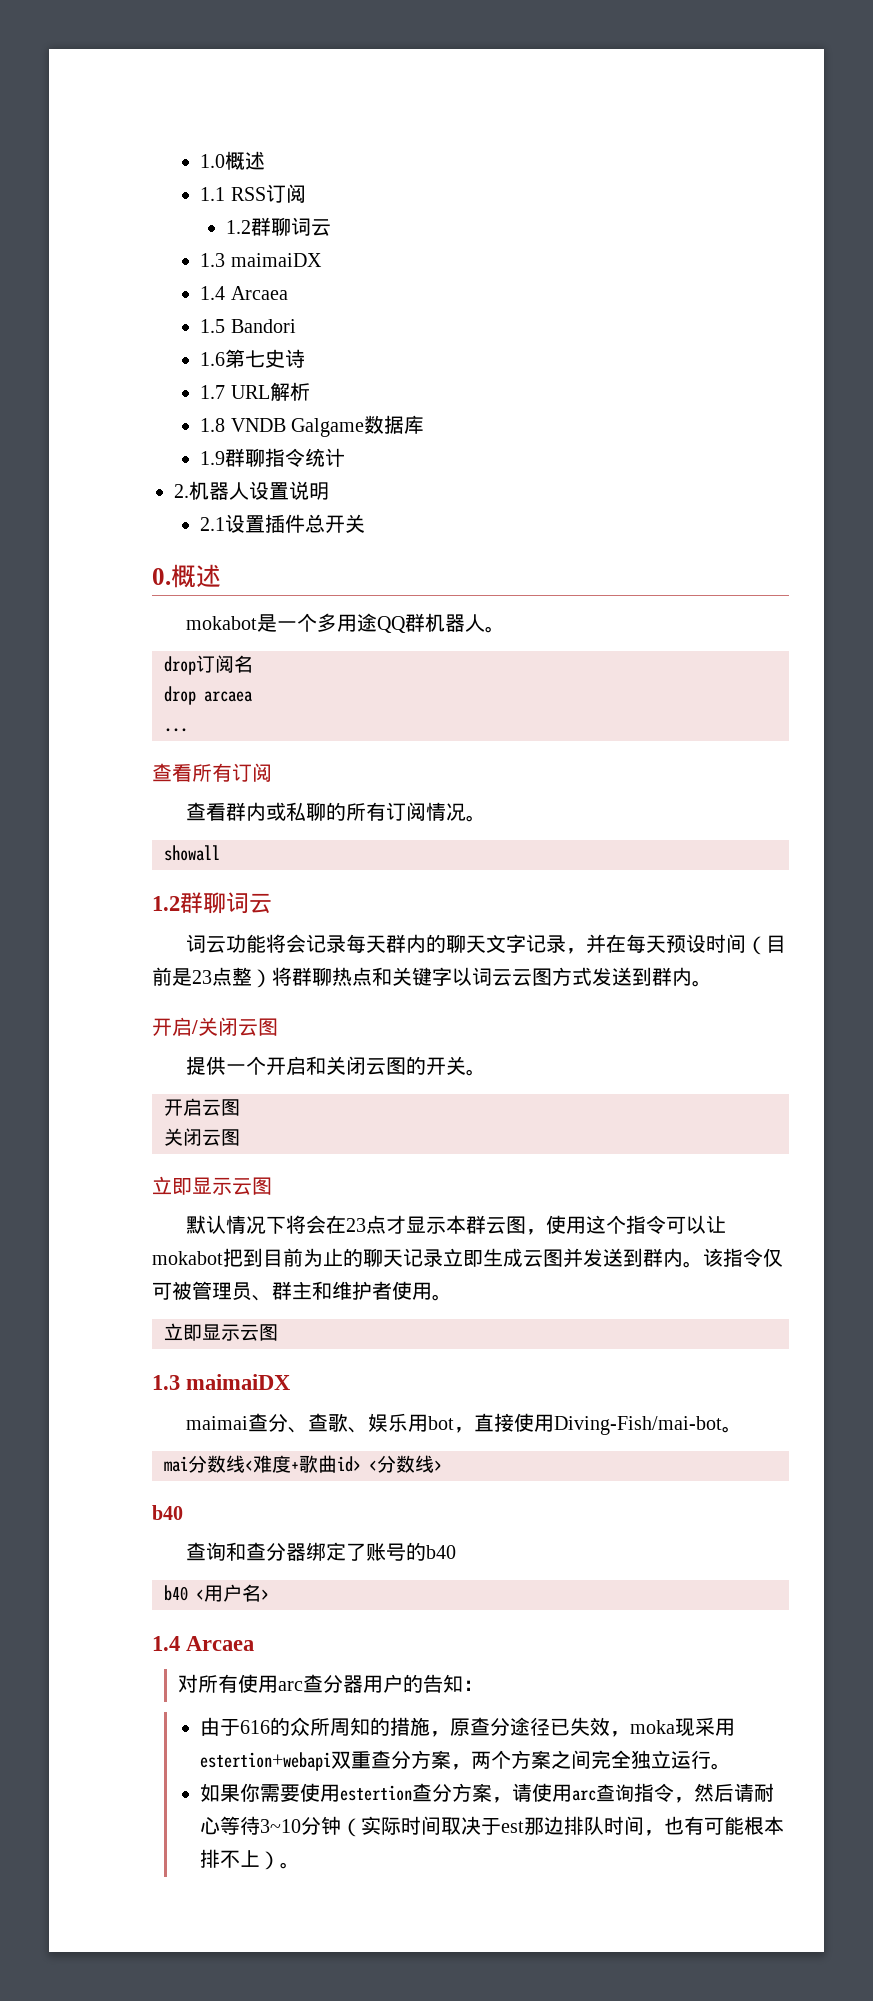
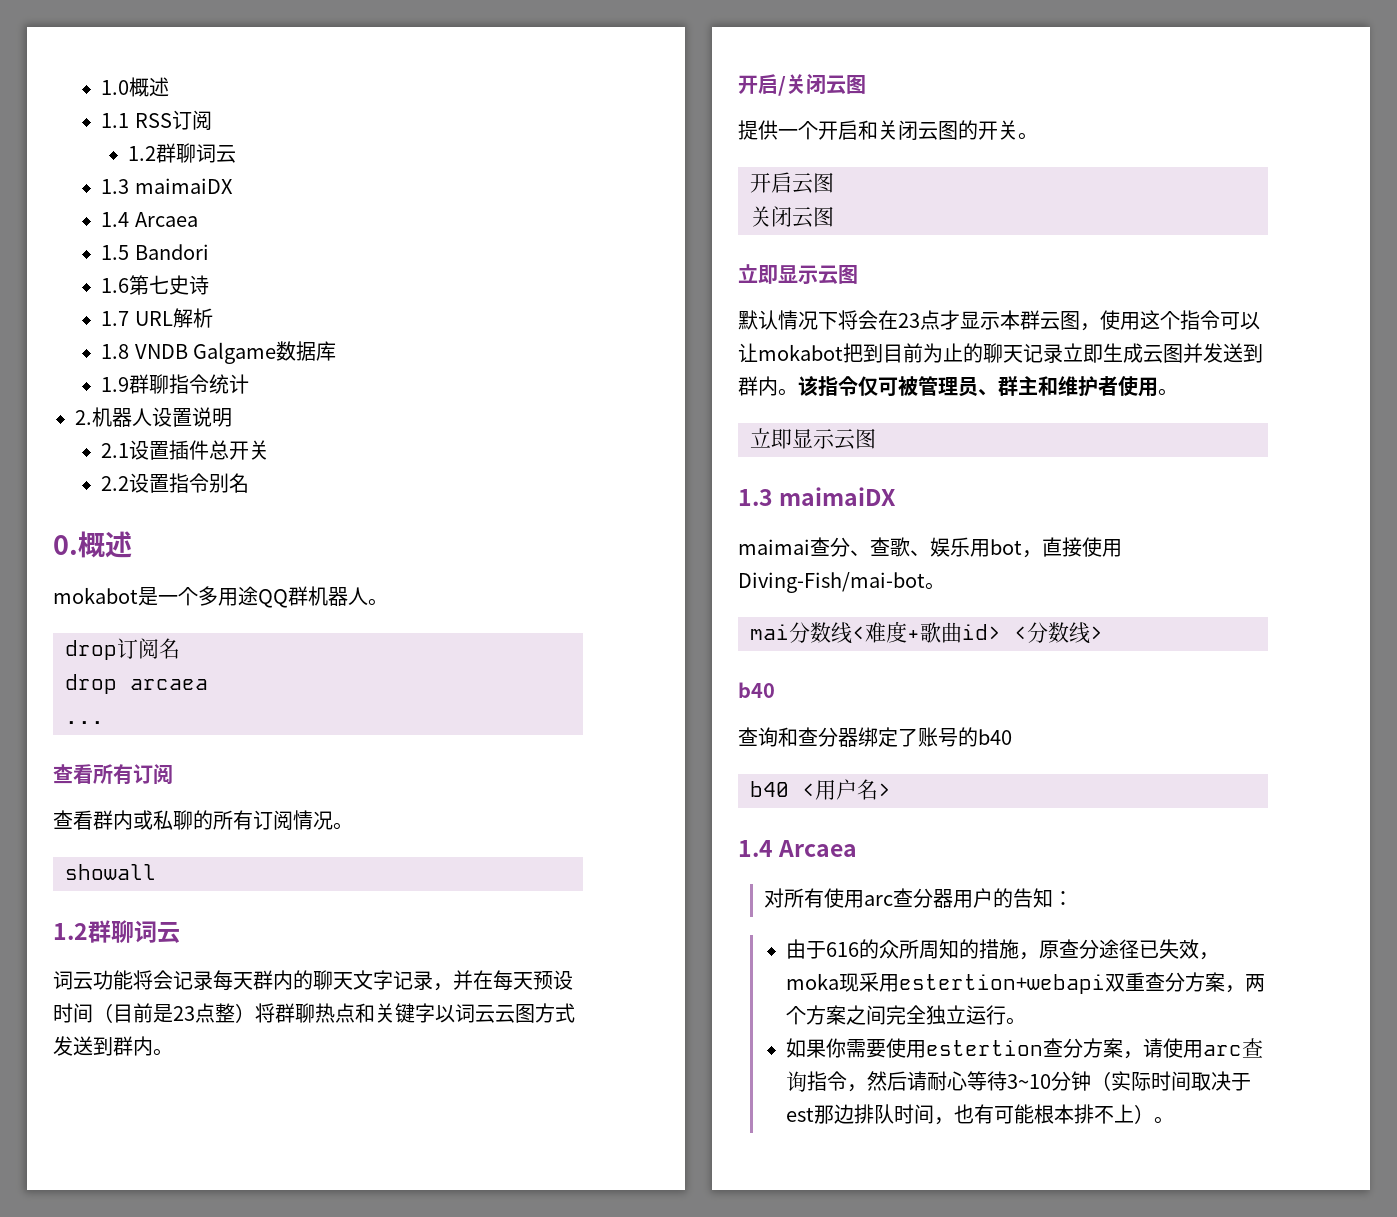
+ 2.2设置指令别名

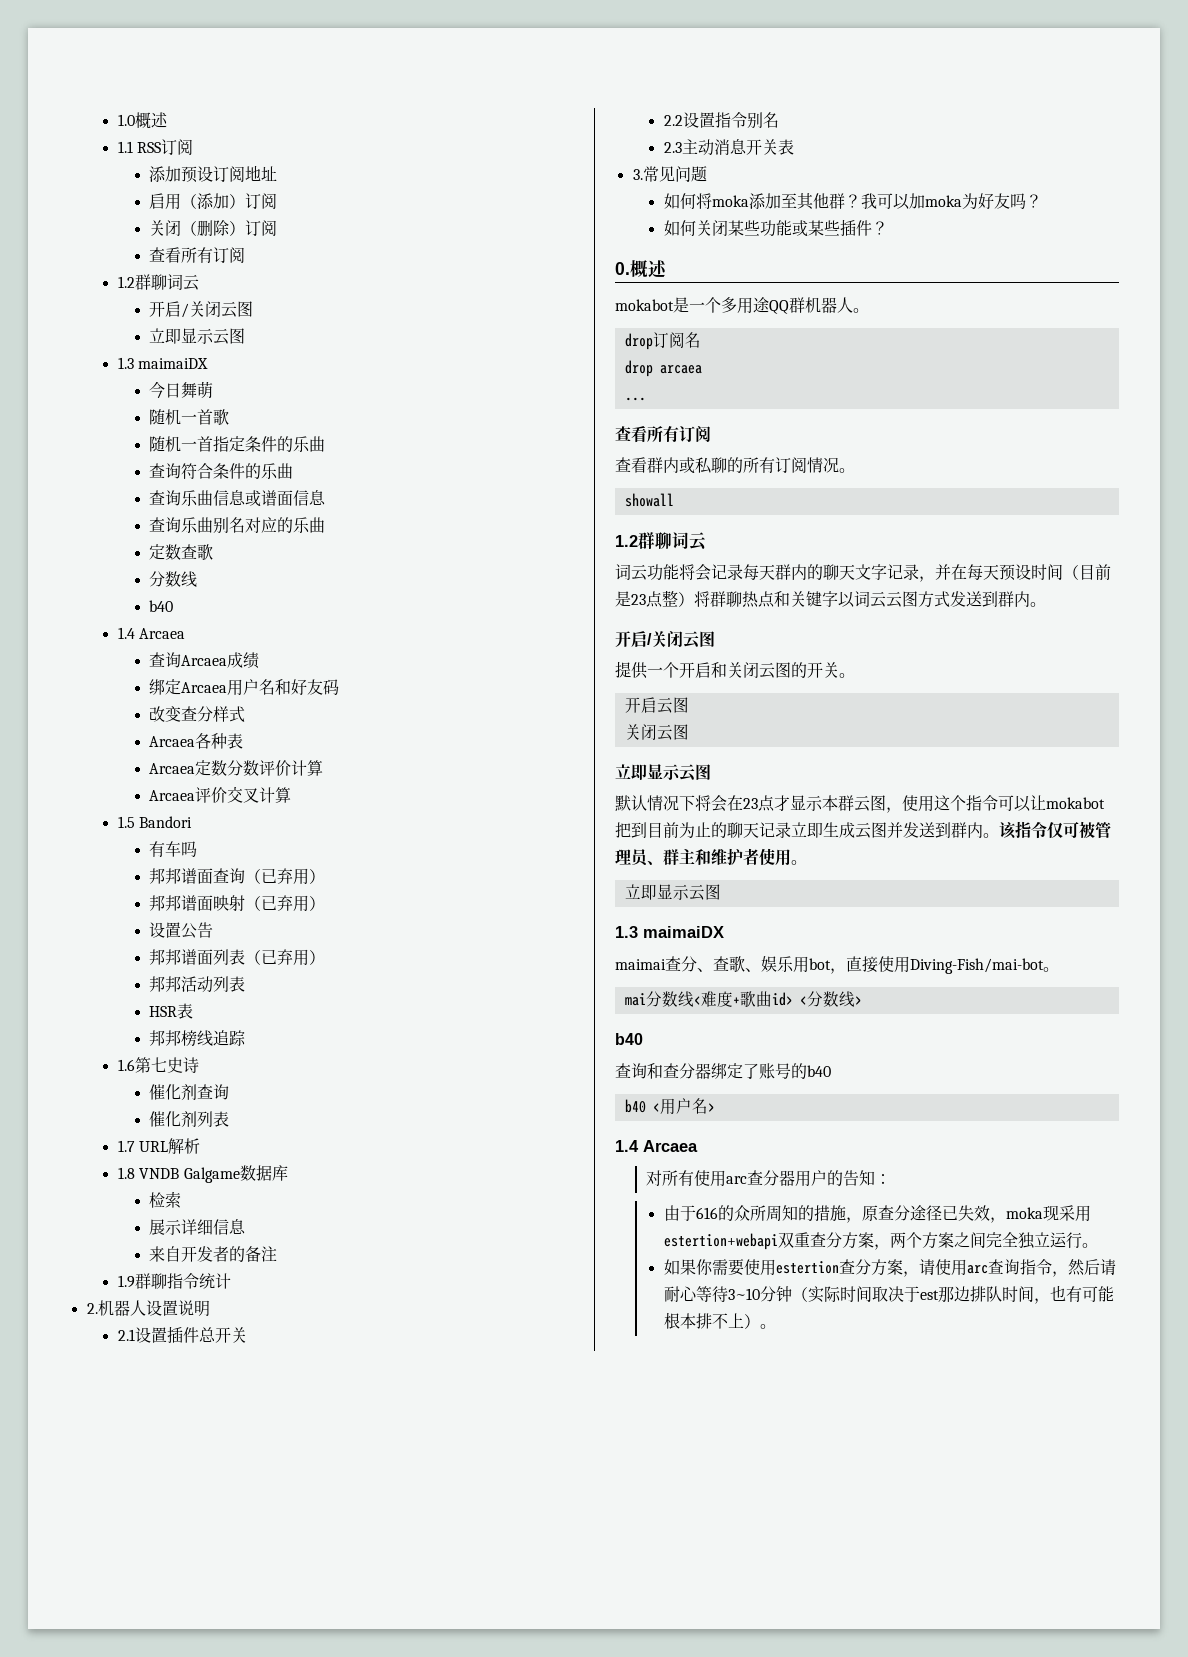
  1.1 RSS订阅
+ 添加预设订阅地址
+ 启用（添加）订阅
+ 关闭（删除）订阅
+ 查看所有订阅
  1.2群聊词云
+ 开启/关闭云图
+ 立即显示云图
  1.3 maimaiDX
+ 今日舞萌
+ 随机一首歌
+ 随机一首指定条件的乐曲
+ 查询符合条件的乐曲
+ 查询乐曲信息或谱面信息
+ 查询乐曲别名对应的乐曲
+ 定数查歌
+ 分数线
+ b40
  1.4 Arcaea
+ 查询Arcaea成绩
+ 绑定Arcaea用户名和好友码
+ 改变查分样式
+ Arcaea各种表
+ Arcaea定数分数评价计算
+ Arcaea评价交叉计算
  1.5 Bandori
+ 有车吗
+ 邦邦谱面查询（已弃用）
+ 邦邦谱面映射（已弃用）
+ 设置公告
+ 邦邦谱面列表（已弃用）
+ 邦邦活动列表
+ HSR表
+ 邦邦榜线追踪
  1.6第七史诗
+ 催化剂查询
+ 催化剂列表
+ 检索
+ 展示详细信息
+ 来自开发者的备注
+ 2.3主动消息开关表
+ 3.常见问题
+ 如何将moka添加至其他群？我可以加moka为好友吗？
+ 如何关闭某些功能或某些插件？

